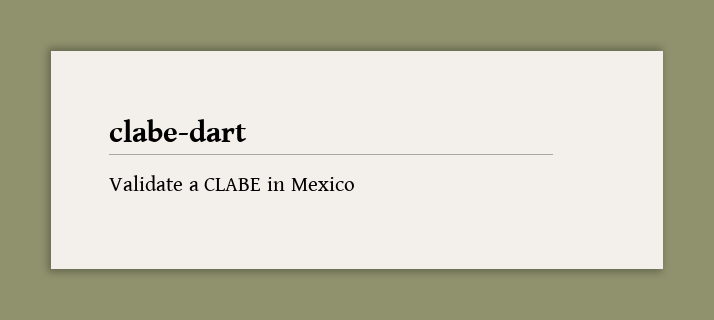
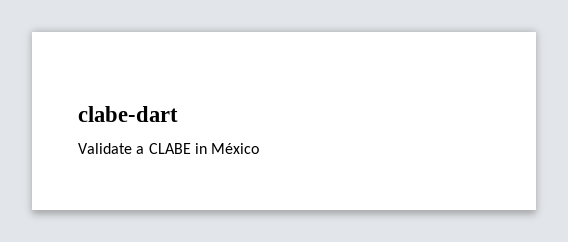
- Validate a CLABE in Mexico
+ Validate a CLABE in México

